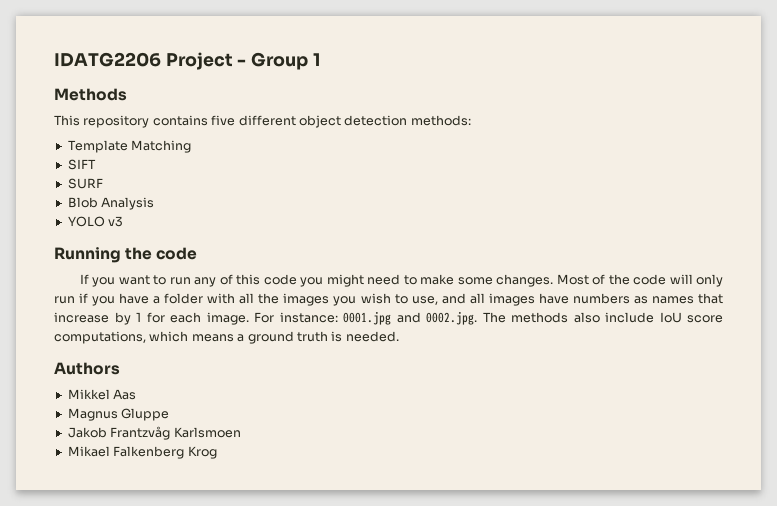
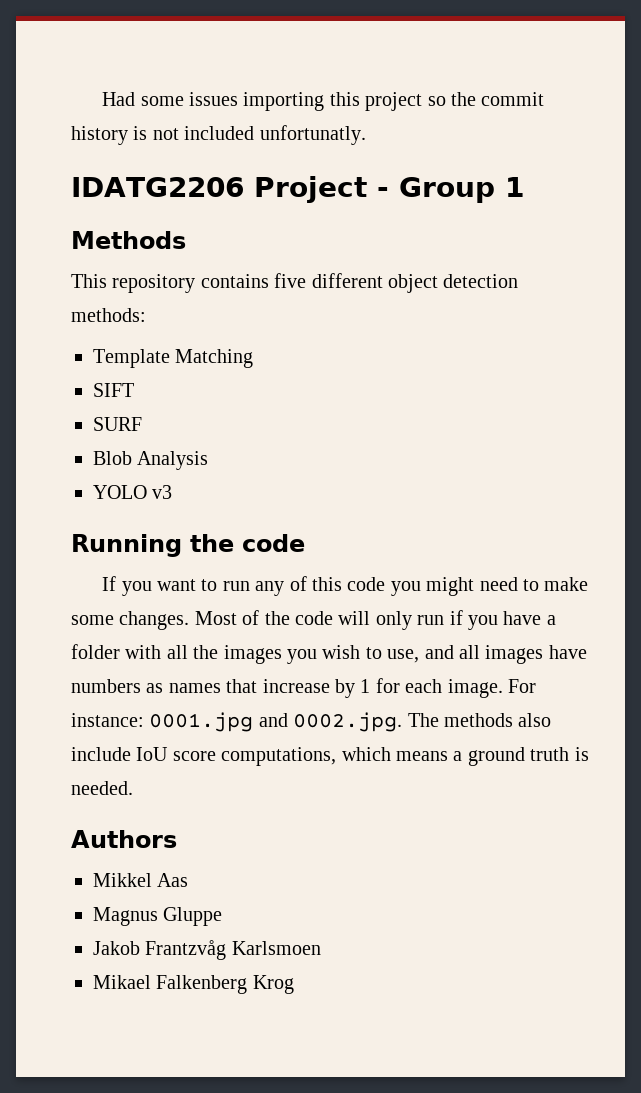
+ Had some issues importing this project so the commit history is not included unfortunatly.

